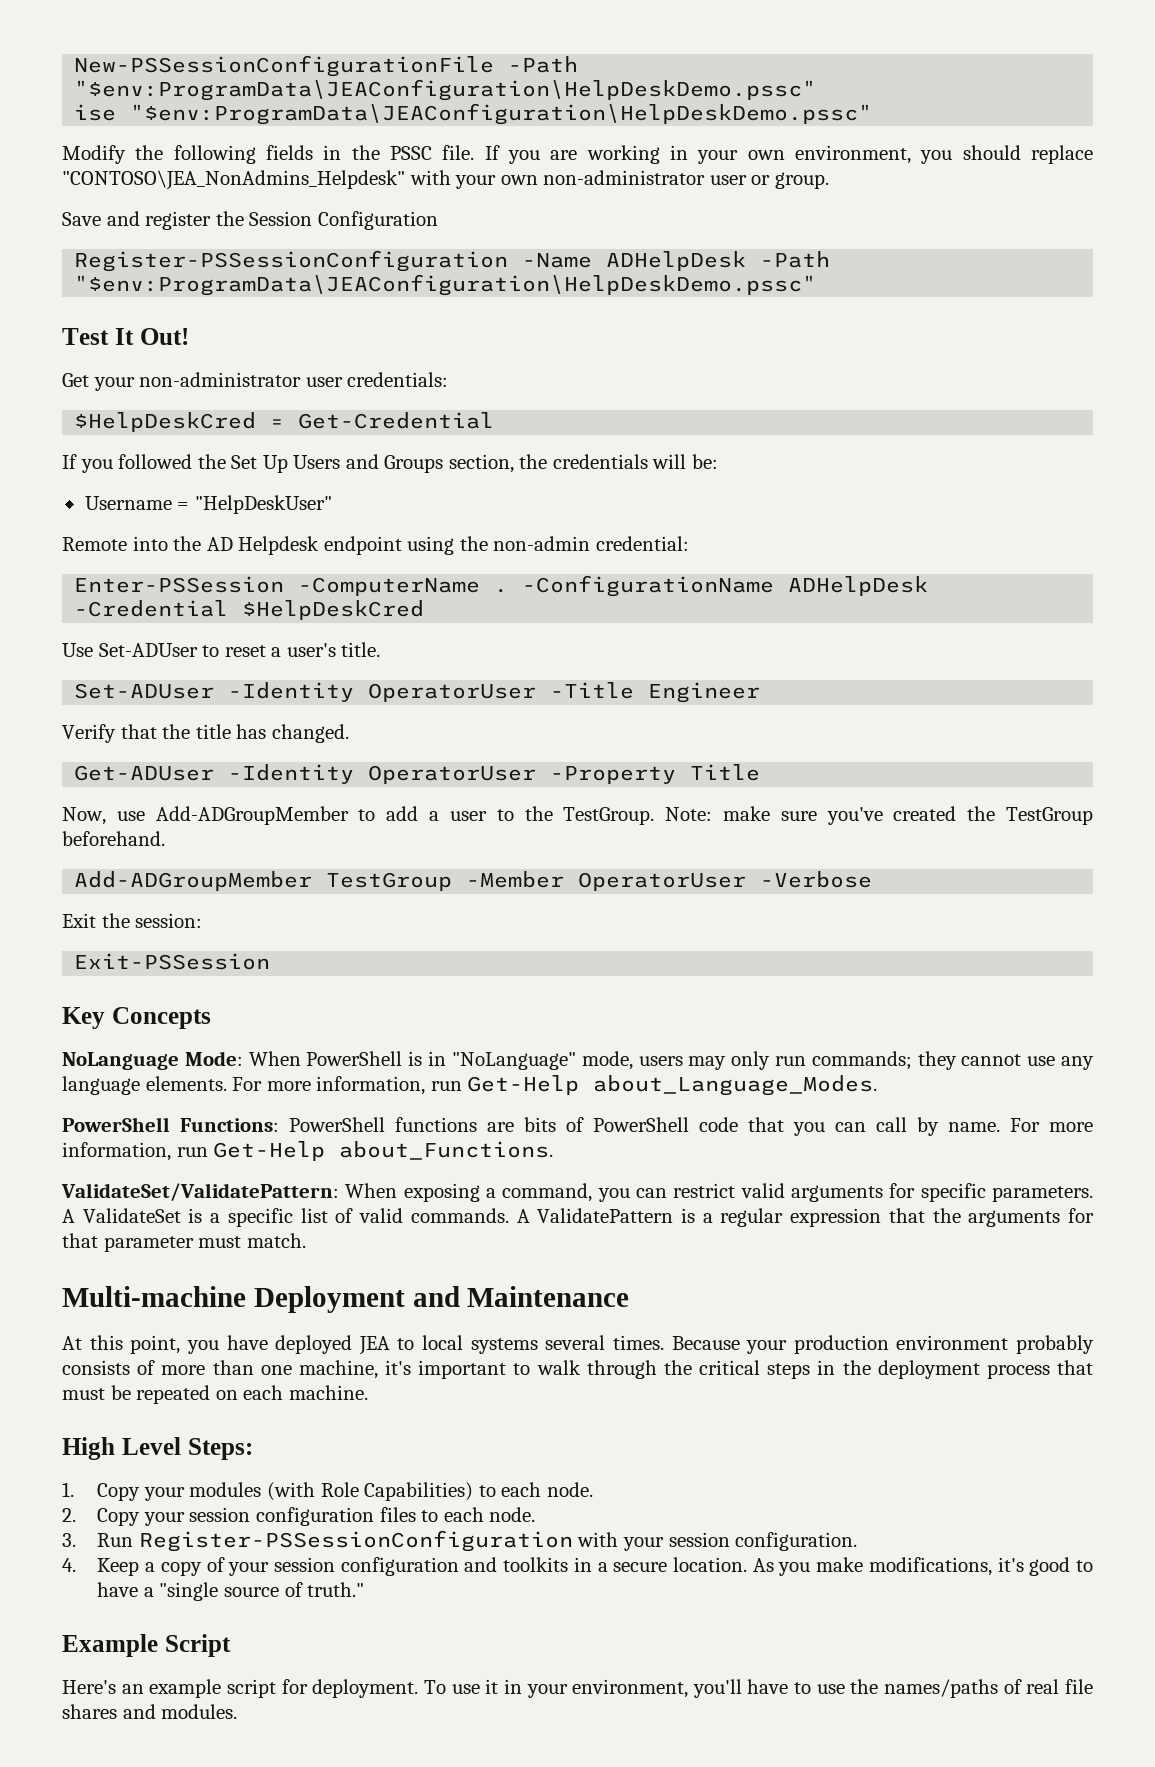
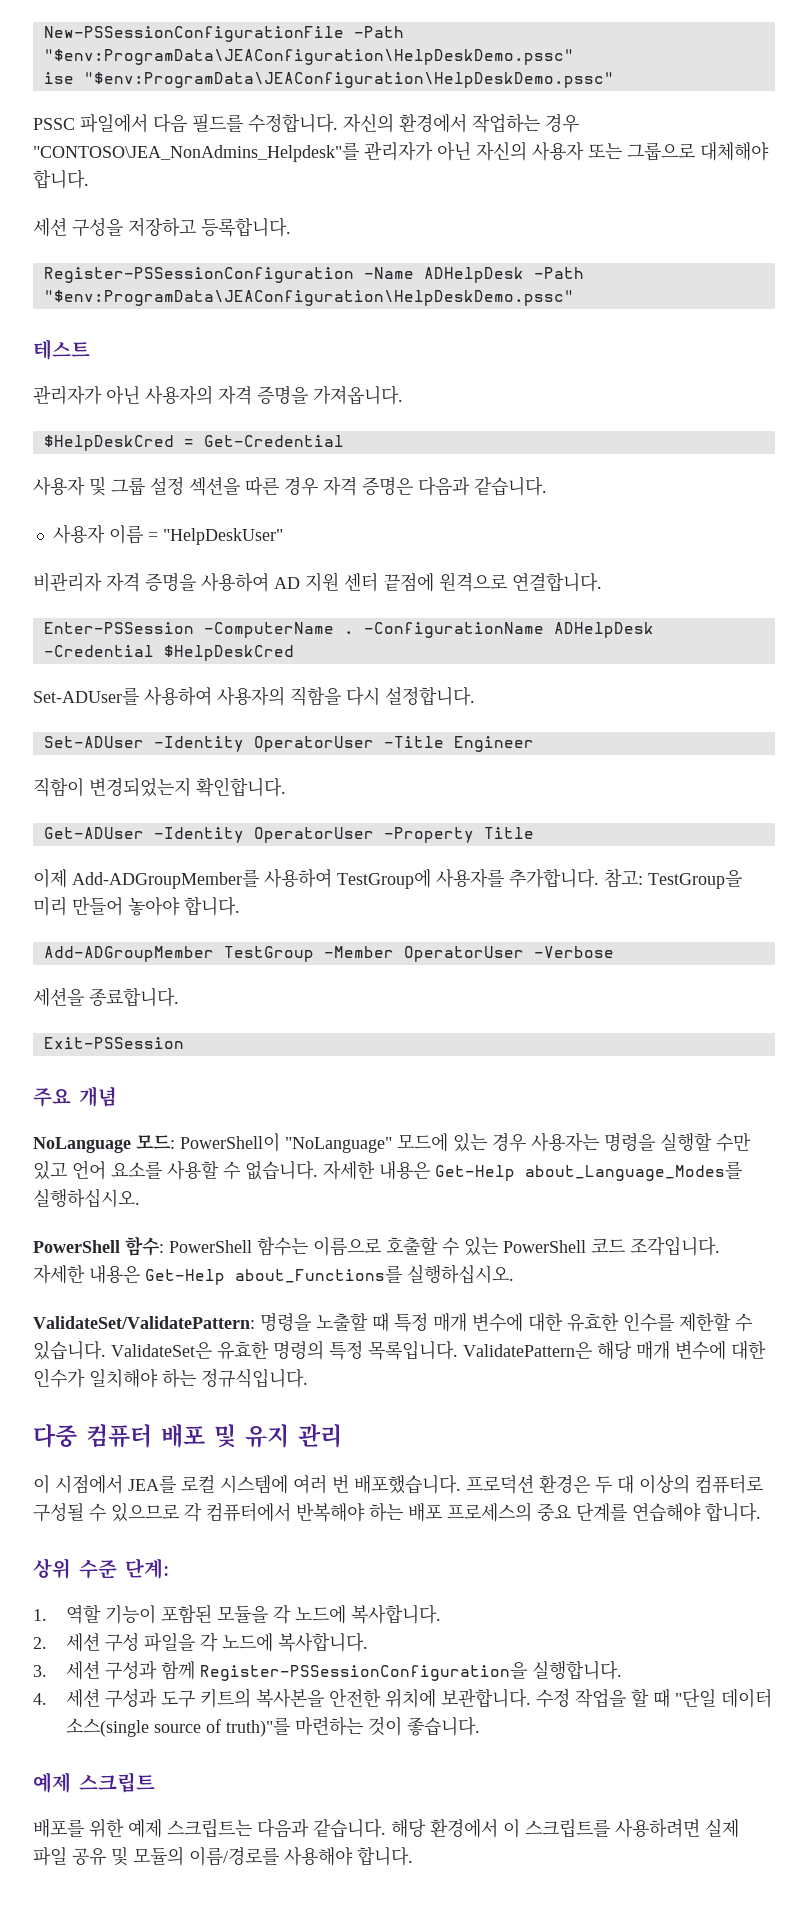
- Modify the following fields in the PSSC file. If you are working in your own environment, you should replace "CONTOSO\JEA_NonAdmins_Helpdesk" with your own non-administrator user or group.
- Save and register the Session Configuration
+ PSSC 파일에서 다음 필드를 수정합니다. 자신의 환경에서 작업하는 경우 "CONTOSO\JEA_NonAdmins_Helpdesk"를 관리자가 아닌 자신의 사용자 또는 그룹으로 대체해야 합니다.
+ 세션 구성을 저장하고 등록합니다.
- Test It Out!
- Get your non-administrator user credentials:
+ 테스트
+ 관리자가 아닌 사용자의 자격 증명을 가져옵니다.
  $HelpDeskCred = Get-Credential
- If you followed the Set Up Users and Groups section, the credentials will be:
- Username = "HelpDeskUser"
- Remote into the AD Helpdesk endpoint using the non-admin credential:
+ 사용자 및 그룹 설정 섹션을 따른 경우 자격 증명은 다음과 같습니다.
+ 사용자 이름 = "HelpDeskUser"
+ 비관리자 자격 증명을 사용하여 AD 지원 센터 끝점에 원격으로 연결합니다.
- Use Set-ADUser to reset a user's title.
+ Set-ADUser를 사용하여 사용자의 직함을 다시 설정합니다.
- Verify that the title has changed.
+ 직함이 변경되었는지 확인합니다.
- Now, use Add-ADGroupMember to add a user to the TestGroup. Note: make sure you've created the TestGroup beforehand.
+ 이제 Add-ADGroupMember를 사용하여 TestGroup에 사용자를 추가합니다. 참고: TestGroup을 미리 만들어 놓아야 합니다.
- Exit the session:
+ 세션을 종료합니다.
- Key Concepts
+ 주요 개념
- NoLanguage Mode: When PowerShell is in "NoLanguage" mode, users may only run commands; they cannot use any language elements. For more information, run Get-Help about_Language_Modes.
- PowerShell Functions: PowerShell functions are bits of PowerShell code that you can call by name. For more information, run Get-Help about_Functions.
- ValidateSet/ValidatePattern: When exposing a command, you can restrict valid arguments for specific parameters. A ValidateSet is a specific list of valid commands. A ValidatePattern is a regular expression that the arguments for that parameter must match.
- Multi-machine Deployment and Maintenance
- At this point, you have deployed JEA to local systems several times. Because your production environment probably consists of more than one machine, it's important to walk through the critical steps in the deployment process that must be repeated on each machine.
- High Level Steps:
- 1. Copy your modules (with Role Capabilities) to each node.
- 2. Copy your session configuration files to each node.
- 3. Run Register-PSSessionConfiguration with your session configuration.
- 4. Keep a copy of your session configuration and toolkits in a secure location. As you make modifications, it's good to have a "single source of truth."
- Example Script
- Here's an example script for deployment. To use it in your environment, you'll have to use the names/paths of real file shares and modules.
+ NoLanguage 모드: PowerShell이 "NoLanguage" 모드에 있는 경우 사용자는 명령을 실행할 수만 있고 언어 요소를 사용할 수 없습니다. 자세한 내용은 Get-Help about_Language_Modes를 실행하십시오.
+ PowerShell 함수: PowerShell 함수는 이름으로 호출할 수 있는 PowerShell 코드 조각입니다. 자세한 내용은 Get-Help about_Functions를 실행하십시오.
+ ValidateSet/ValidatePattern: 명령을 노출할 때 특정 매개 변수에 대한 유효한 인수를 제한할 수 있습니다. ValidateSet은 유효한 명령의 특정 목록입니다. ValidatePattern은 해당 매개 변수에 대한 인수가 일치해야 하는 정규식입니다.
+ 다중 컴퓨터 배포 및 유지 관리
+ 이 시점에서 JEA를 로컬 시스템에 여러 번 배포했습니다. 프로덕션 환경은 두 대 이상의 컴퓨터로 구성될 수 있으므로 각 컴퓨터에서 반복해야 하는 배포 프로세스의 중요 단계를 연습해야 합니다.
+ 상위 수준 단계:
+ 1. 역할 기능이 포함된 모듈을 각 노드에 복사합니다.
+ 2. 세션 구성 파일을 각 노드에 복사합니다.
+ 3. 세션 구성과 함께 Register-PSSessionConfiguration을 실행합니다.
+ 4. 세션 구성과 도구 키트의 복사본을 안전한 위치에 보관합니다. 수정 작업을 할 때 "단일 데이터 소스(single source of truth)"를 마련하는 것이 좋습니다.
+ 예제 스크립트
+ 배포를 위한 예제 스크립트는 다음과 같습니다. 해당 환경에서 이 스크립트를 사용하려면 실제 파일 공유 및 모듈의 이름/경로를 사용해야 합니다.

